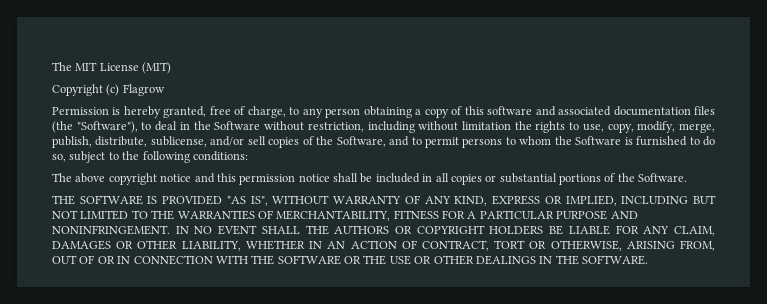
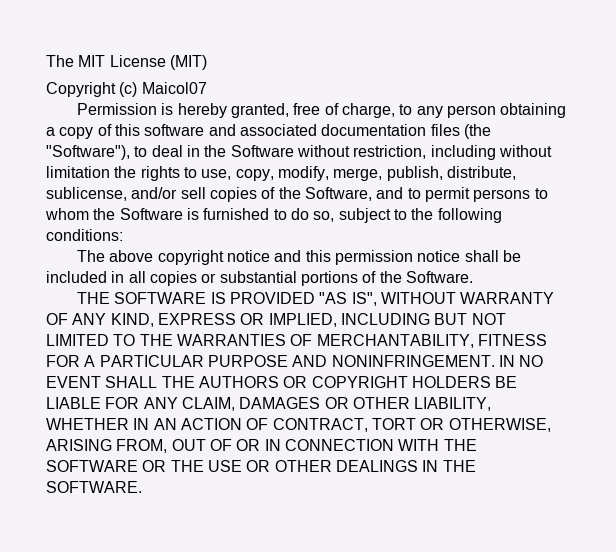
- Copyright (c) Flagrow
+ Copyright (c) Maicol07

